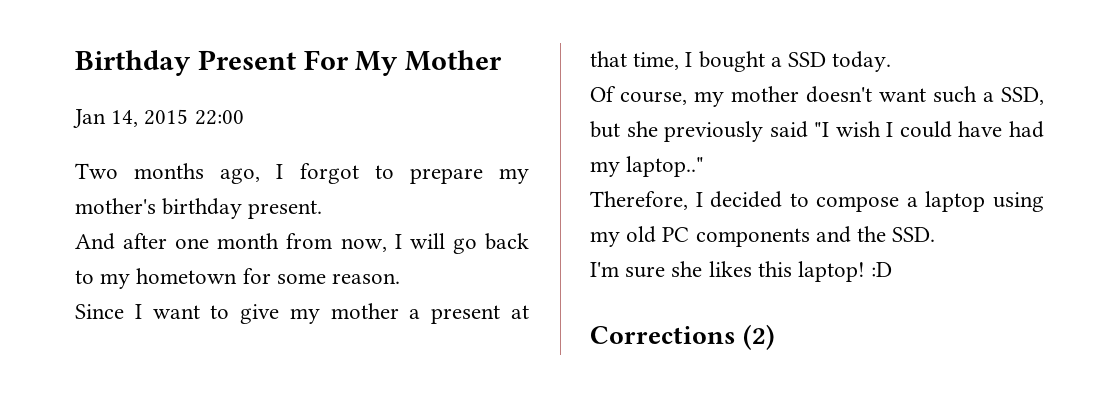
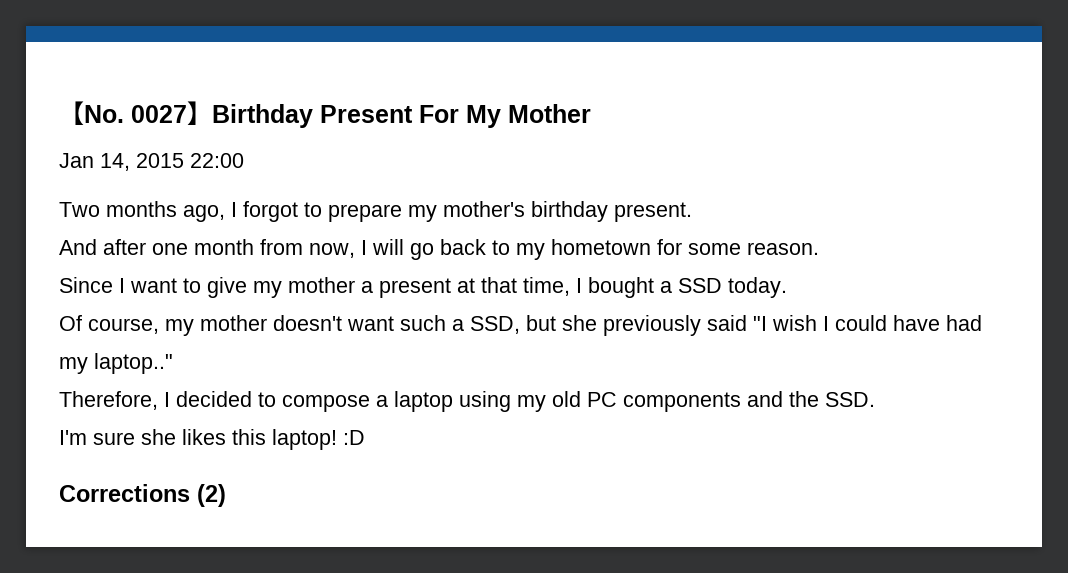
- Birthday Present For My Mother
+ 【No. 0027】Birthday Present For My Mother

